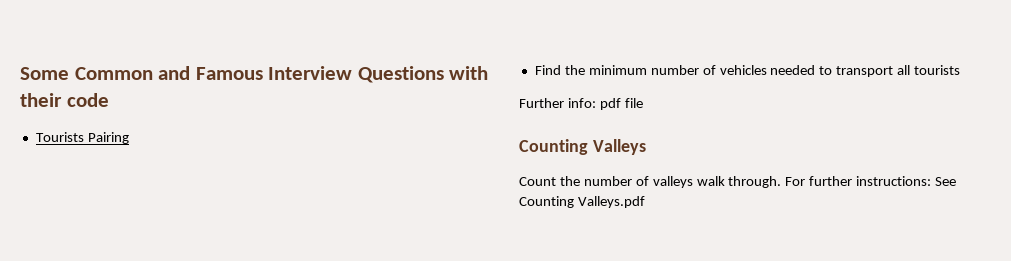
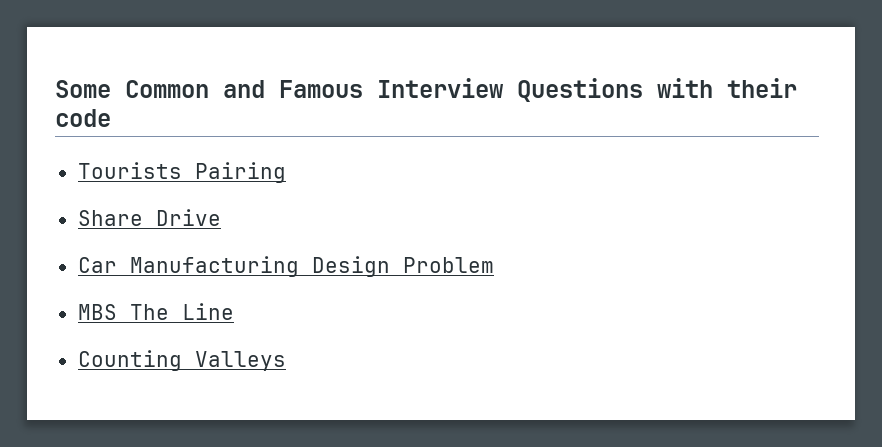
- Find the minimum number of vehicles needed to transport all tourists
- Further info: pdf file
+ Share Drive
+ Car Manufacturing Design Problem
+ MBS The Line
  Counting Valleys
- Count the number of valleys walk through. For further instructions: See Counting Valleys.pdf

